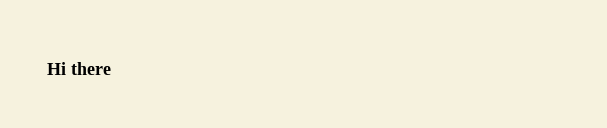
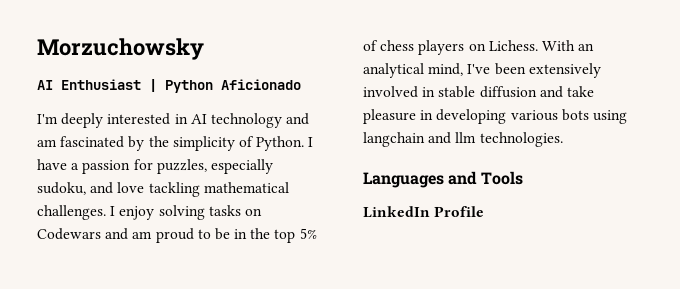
- Hi there
+ Morzuchowsky
+ AI Enthusiast | Python Aficionado
+ I'm deeply interested in AI technology and am fascinated by the simplicity of Python. I have a passion for puzzles, especially sudoku, and love tackling mathematical challenges. I enjoy solving tasks on Codewars and am proud to be in the top 5% of chess players on Lichess. With an analytical mind, I've been extensively involved in stable diffusion and take pleasure in developing various bots using langchain and llm technologies.
+ Languages and Tools
+ LinkedIn Profile

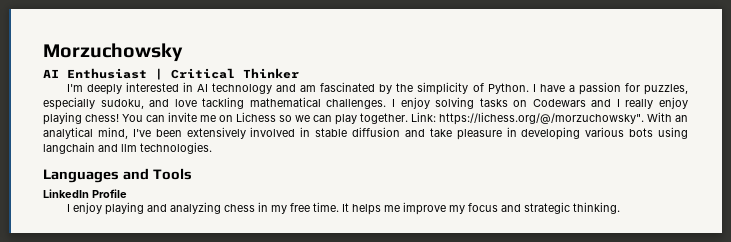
- AI Enthusiast | Python Aficionado
+ AI Enthusiast | Critical Thinker
- I enjoy solving tasks on Codewars and am proud to be in the top 5% of chess players on Lichess. With an analytical mind, I've been extensively involved in stable diffusion and take pleasure in developing various bots using langchain and llm technologies.
+ I enjoy solving tasks on Codewars and I really enjoy playing chess! You can invite me on Lichess so we can play together. Link: https://lichess.org/@/morzuchowsky". With an analytical mind, I've been extensively involved in stable diffusion and take pleasure in developing various bots using langchain and llm technologies.
+ I enjoy playing and analyzing chess in my free time. It helps me improve my focus and strategic thinking.

